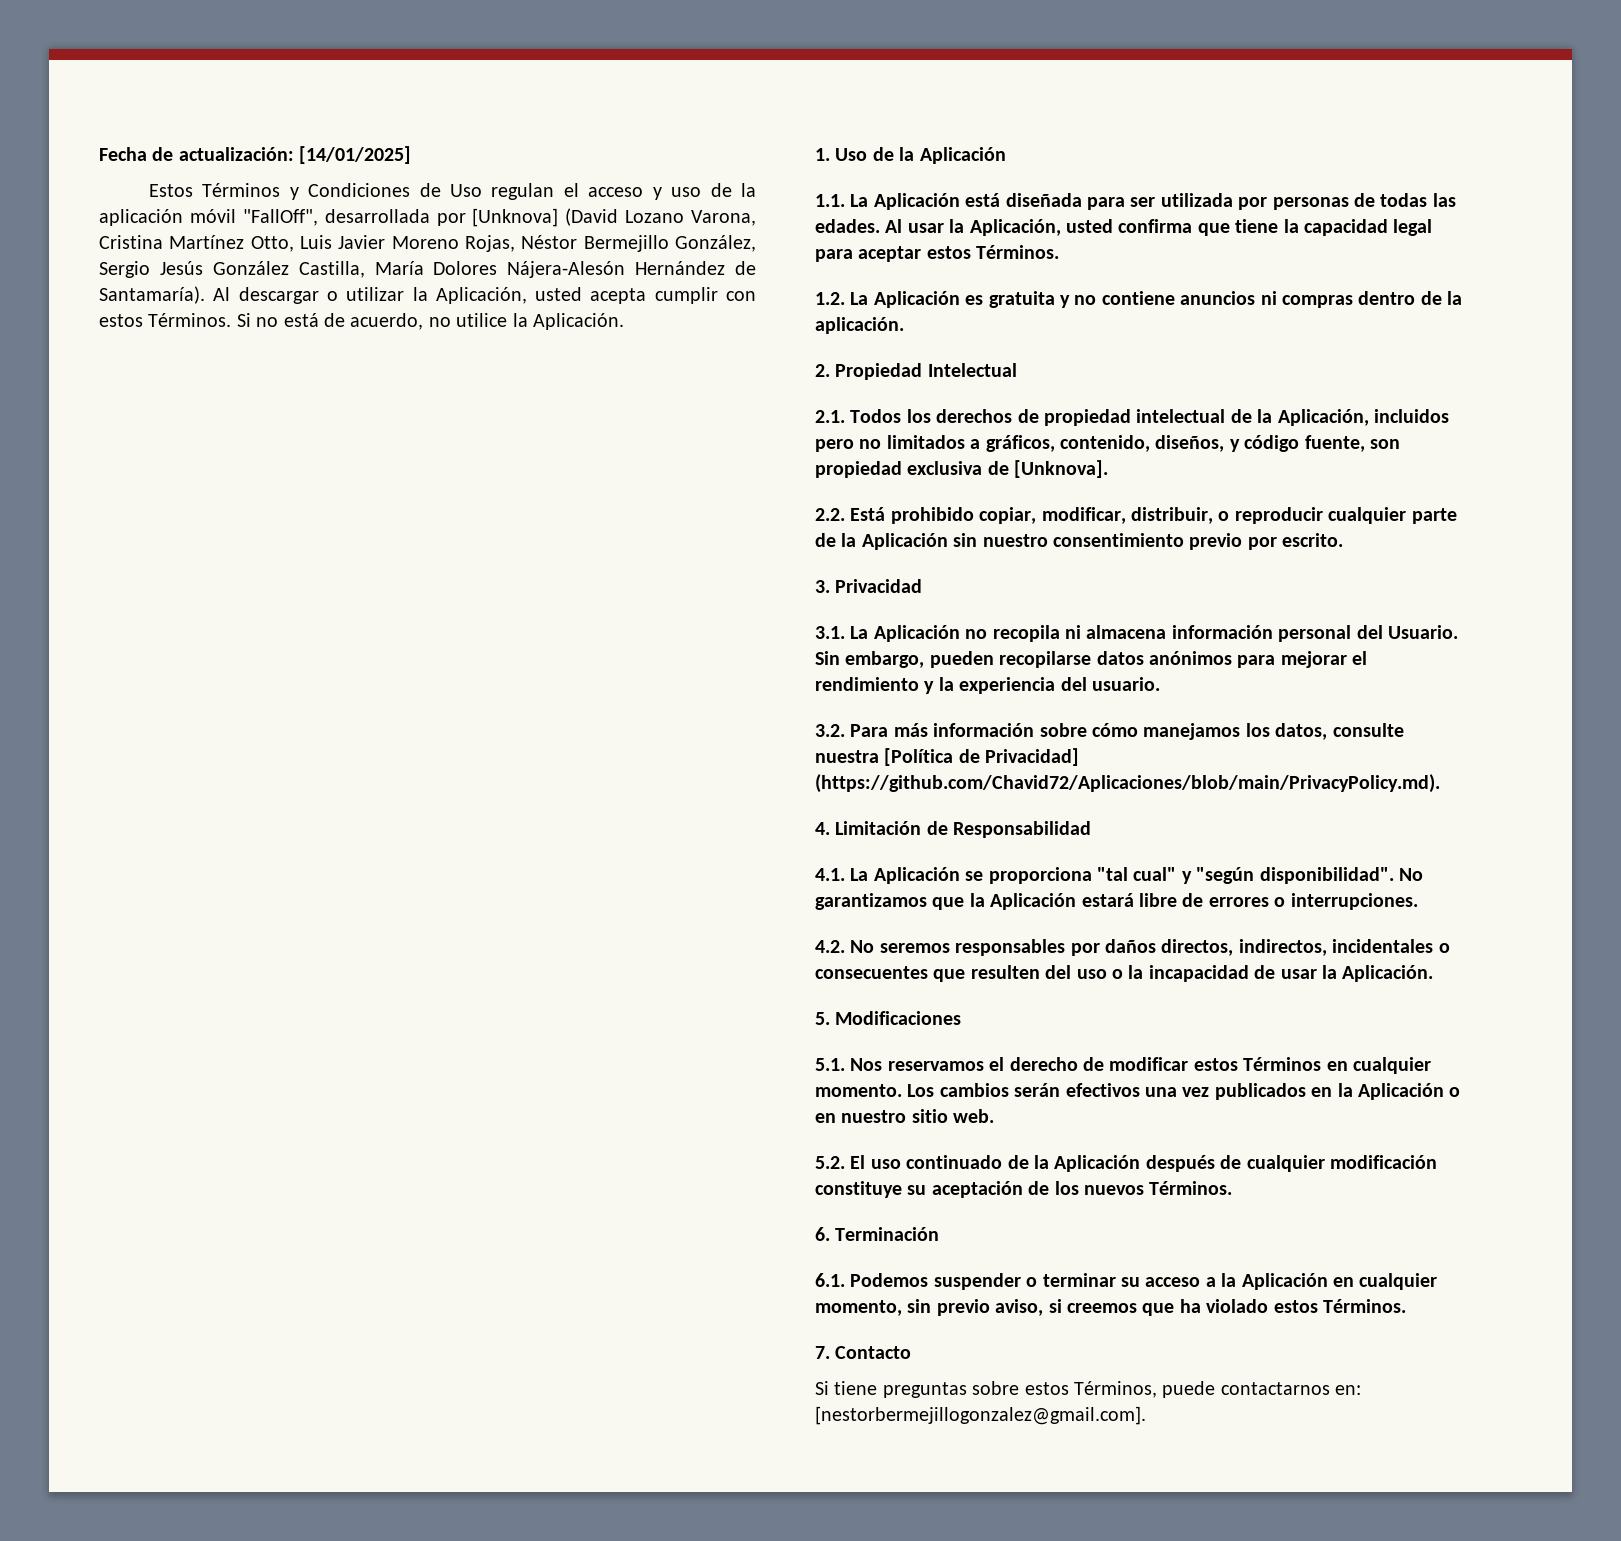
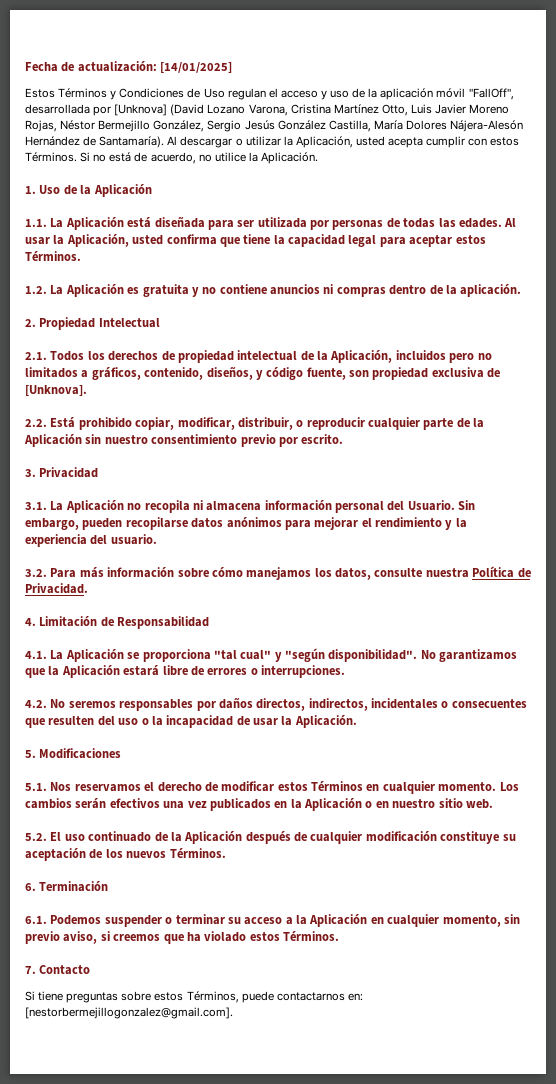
- 3.2. Para más información sobre cómo manejamos los datos, consulte nuestra [Política de Privacidad] (https://github.com/Chavid72/Aplicaciones/blob/main/PrivacyPolicy.md).
+ 3.2. Para más información sobre cómo manejamos los datos, consulte nuestra Política de Privacidad.

